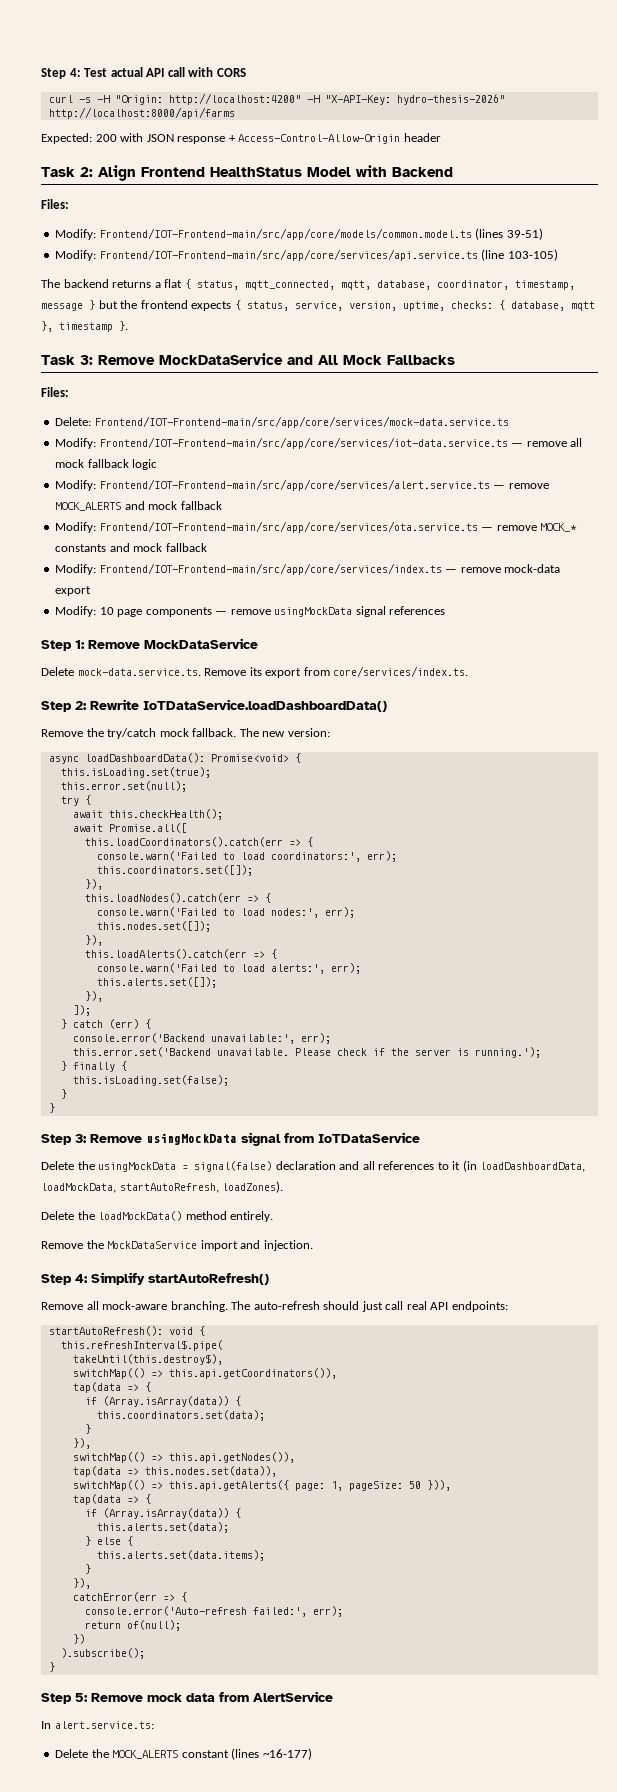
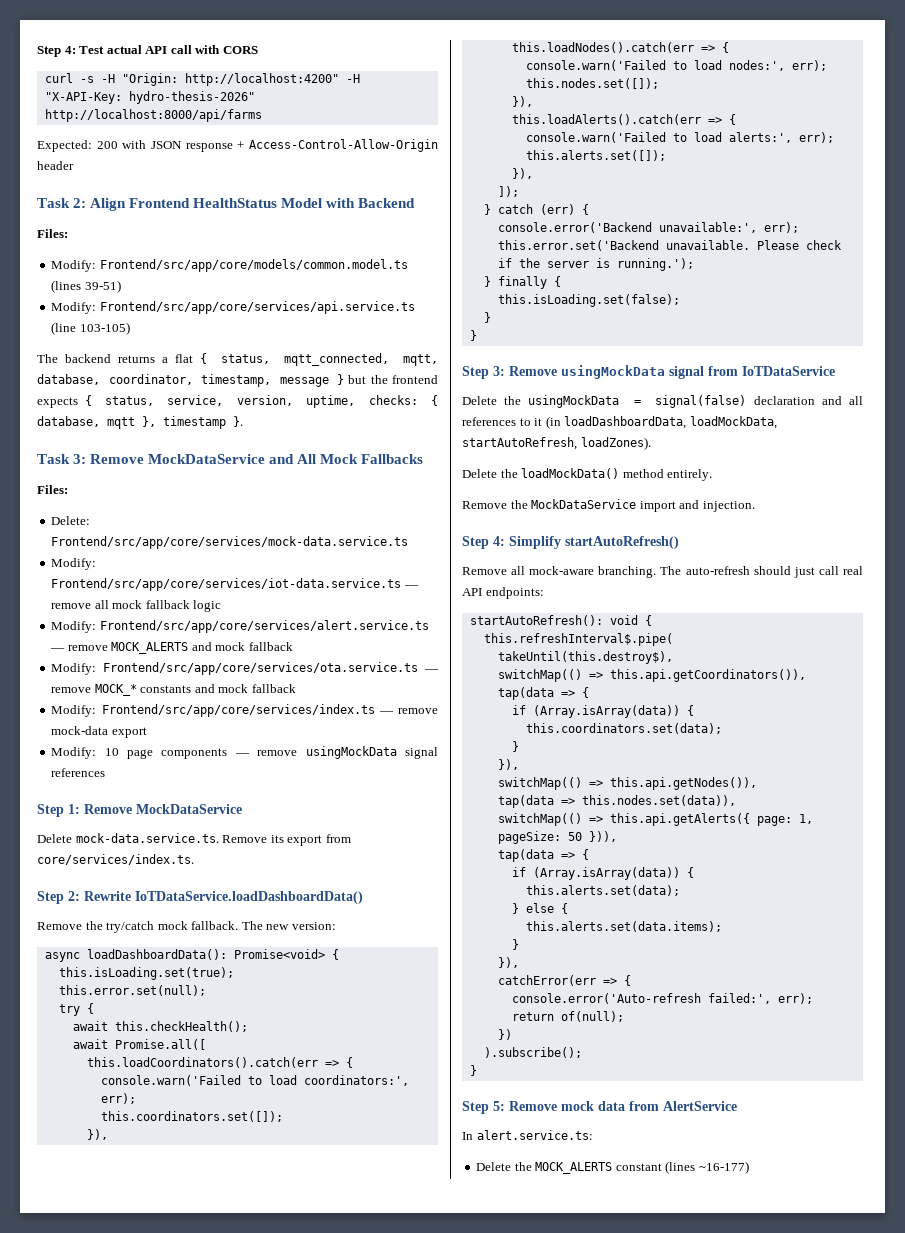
- Modify: Frontend/IOT-Frontend-main/src/app/core/models/common.model.ts (lines 39-51)
+ Modify: Frontend/src/app/core/models/common.model.ts (lines 39-51)
- Modify: Frontend/IOT-Frontend-main/src/app/core/services/api.service.ts (line 103-105)
+ Modify: Frontend/src/app/core/services/api.service.ts (line 103-105)
- Delete: Frontend/IOT-Frontend-main/src/app/core/services/mock-data.service.ts
- Modify: Frontend/IOT-Frontend-main/src/app/core/services/iot-data.service.ts — remove all mock fallback logic
+ Delete: Frontend/src/app/core/services/mock-data.service.ts
+ Modify: Frontend/src/app/core/services/iot-data.service.ts — remove all mock fallback logic
- Modify: Frontend/IOT-Frontend-main/src/app/core/services/alert.service.ts — remove MOCK_ALERTS and mock fallback
+ Modify: Frontend/src/app/core/services/alert.service.ts — remove MOCK_ALERTS and mock fallback
- Modify: Frontend/IOT-Frontend-main/src/app/core/services/ota.service.ts — remove MOCK_* constants and mock fallback
+ Modify: Frontend/src/app/core/services/ota.service.ts — remove MOCK_* constants and mock fallback
- Modify: Frontend/IOT-Frontend-main/src/app/core/services/index.ts — remove mock-data export
+ Modify: Frontend/src/app/core/services/index.ts — remove mock-data export

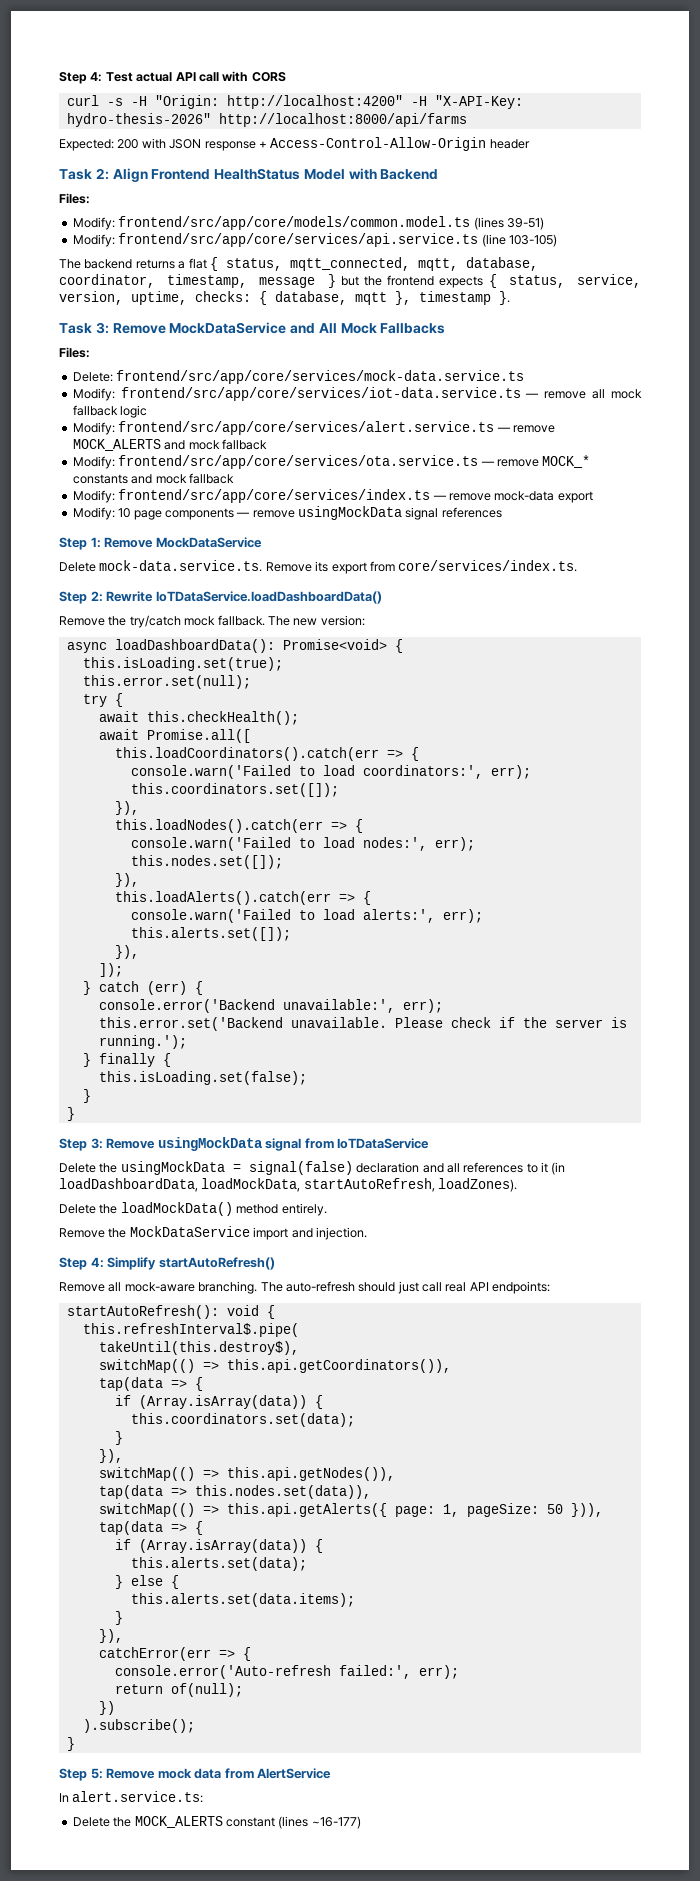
- Modify: Frontend/src/app/core/models/common.model.ts (lines 39-51)
+ Modify: frontend/src/app/core/models/common.model.ts (lines 39-51)
- Modify: Frontend/src/app/core/services/api.service.ts (line 103-105)
+ Modify: frontend/src/app/core/services/api.service.ts (line 103-105)
- Delete: Frontend/src/app/core/services/mock-data.service.ts
- Modify: Frontend/src/app/core/services/iot-data.service.ts — remove all mock fallback logic
+ Delete: frontend/src/app/core/services/mock-data.service.ts
+ Modify: frontend/src/app/core/services/iot-data.service.ts — remove all mock fallback logic
- Modify: Frontend/src/app/core/services/alert.service.ts — remove MOCK_ALERTS and mock fallback
+ Modify: frontend/src/app/core/services/alert.service.ts — remove MOCK_ALERTS and mock fallback
- Modify: Frontend/src/app/core/services/ota.service.ts — remove MOCK_* constants and mock fallback
+ Modify: frontend/src/app/core/services/ota.service.ts — remove MOCK_* constants and mock fallback
- Modify: Frontend/src/app/core/services/index.ts — remove mock-data export
+ Modify: frontend/src/app/core/services/index.ts — remove mock-data export

